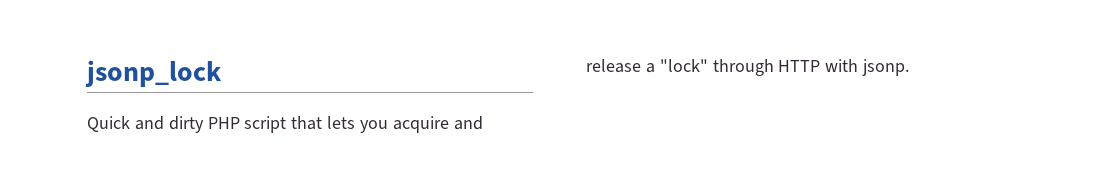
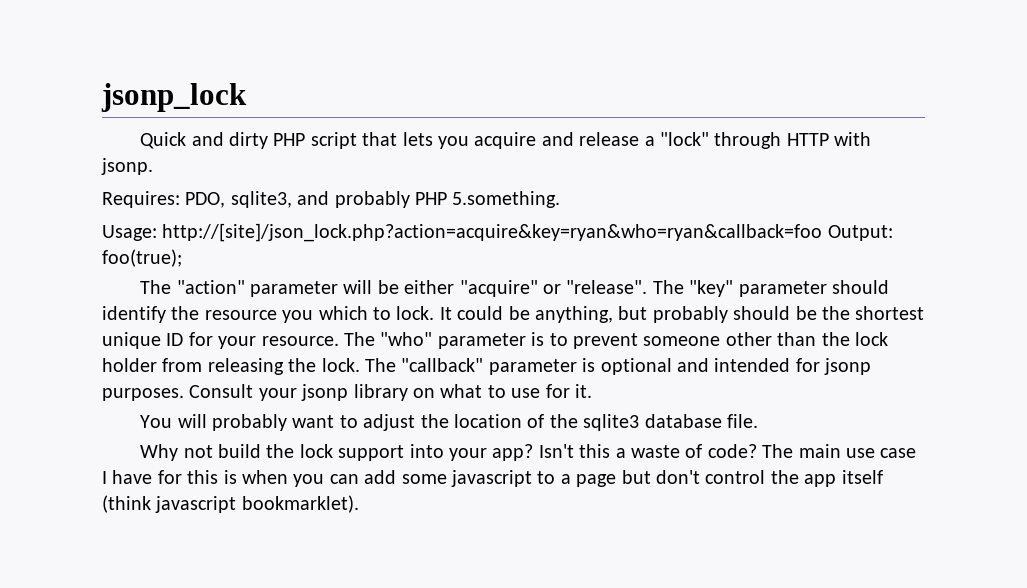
+ Requires: PDO, sqlite3, and probably PHP 5.something.
+ Usage: http://[site]/json_lock.php?action=acquire&key=ryan&who=ryan&callback=foo Output: foo(true);
+ The "action" parameter will be either "acquire" or "release". The "key" parameter should identify the resource you which to lock. It could be anything, but probably should be the shortest unique ID for your resource. The "who" parameter is to prevent someone other than the lock holder from releasing the lock. The "callback" parameter is optional and intended for jsonp purposes. Consult your jsonp library on what to use for it.
+ You will probably want to adjust the location of the sqlite3 database file.
+ Why not build the lock support into your app? Isn't this a waste of code? The main use case I have for this is when you can add some javascript to a page but don't control the app itself (think javascript bookmarklet).

